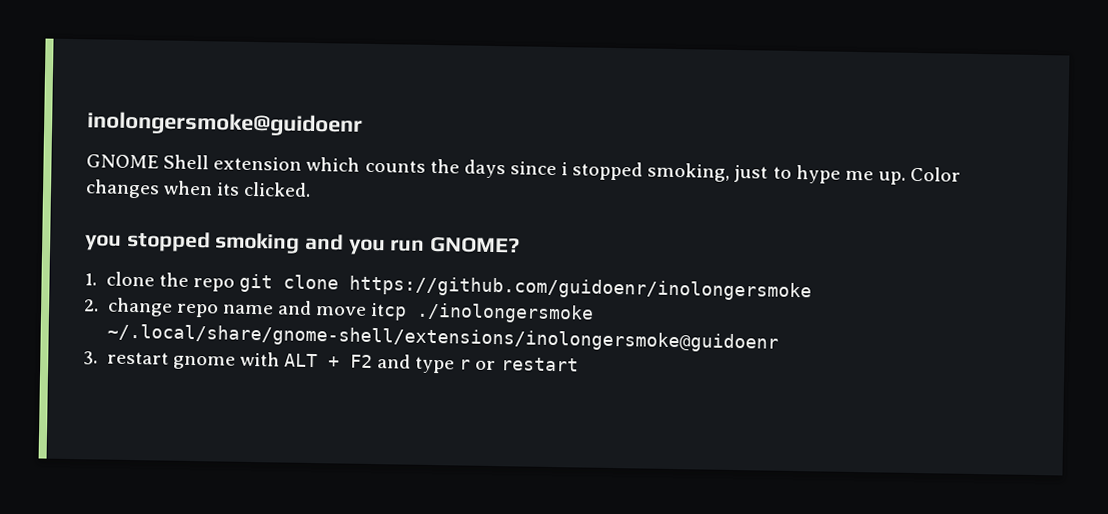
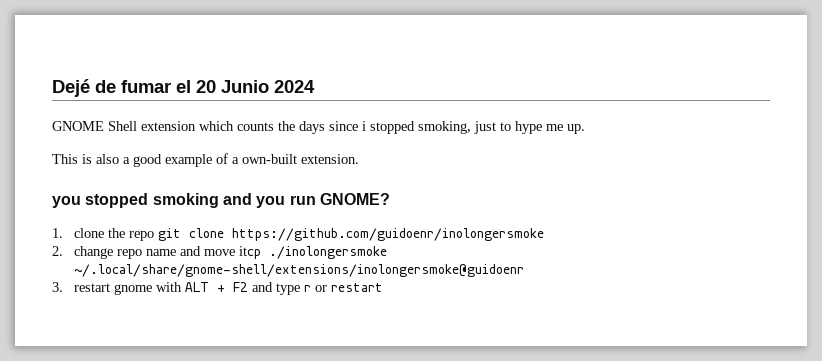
- inolongersmoke@guidoenr
+ Dejé de fumar el 20 Junio 2024
- GNOME Shell extension which counts the days since i stopped smoking, just to hype me up. Color changes when its clicked.
+ GNOME Shell extension which counts the days since i stopped smoking, just to hype me up.
+ This is also a good example of a own-built extension.

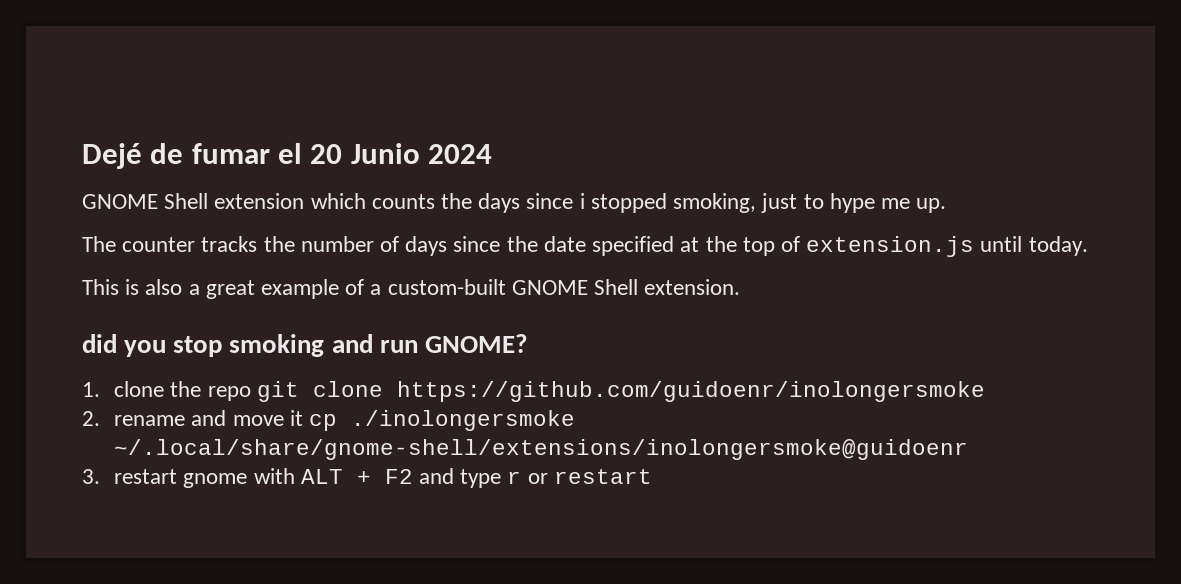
+ The counter tracks the number of days since the date specified at the top of extension.js until today.
- This is also a good example of a own-built extension.
- you stopped smoking and you run GNOME?
+ This is also a great example of a custom-built GNOME Shell extension.
+ did you stop smoking and run GNOME?
- 2. change repo name and move itcp ./inolongersmoke ~/.local/share/gnome-shell/extensions/inolongersmoke@guidoenr
+ 2. rename and move it cp ./inolongersmoke ~/.local/share/gnome-shell/extensions/inolongersmoke@guidoenr

